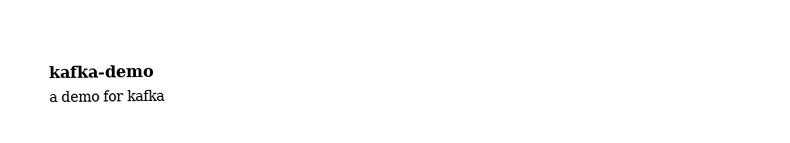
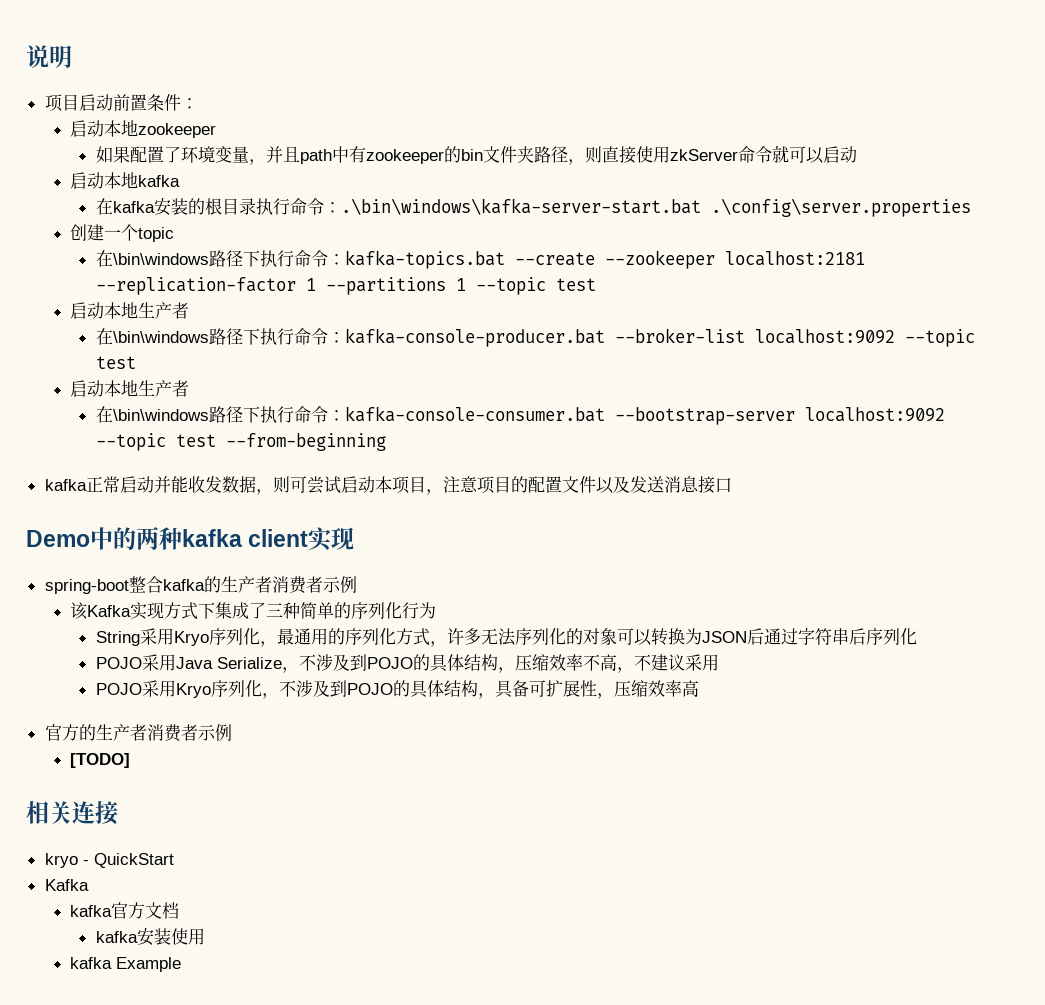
- kafka-demo
- a demo for kafka
+ 说明
+ 项目启动前置条件：
+ 启动本地zookeeper
+ 如果配置了环境变量，并且path中有zookeeper的bin文件夹路径，则直接使用zkServer命令就可以启动
+ 启动本地kafka
+ 在kafka安装的根目录执行命令：.\bin\windows\kafka-server-start.bat .\config\server.properties
+ 创建一个topic
+ 在\bin\windows路径下执行命令：kafka-topics.bat --create --zookeeper localhost:2181 --replication-factor 1 --partitions 1 --topic test
+ 启动本地生产者
+ 在\bin\windows路径下执行命令：kafka-console-producer.bat --broker-list localhost:9092 --topic test
+ 启动本地生产者
+ 在\bin\windows路径下执行命令：kafka-console-consumer.bat --bootstrap-server localhost:9092 --topic test --from-beginning
+ kafka正常启动并能收发数据，则可尝试启动本项目，注意项目的配置文件以及发送消息接口
+ Demo中的两种kafka client实现
+ spring-boot整合kafka的生产者消费者示例
+ 该Kafka实现方式下集成了三种简单的序列化行为
+ String采用Kryo序列化，最通用的序列化方式，许多无法序列化的对象可以转换为JSON后通过字符串后序列化
+ POJO采用Java Serialize，不涉及到POJO的具体结构，压缩效率不高，不建议采用
+ POJO采用Kryo序列化，不涉及到POJO的具体结构，具备可扩展性，压缩效率高
+ 官方的生产者消费者示例
+ [TODO]
+ 相关连接
+ kryo - QuickStart
+ Kafka
+ kafka官方文档
+ kafka安装使用
+ kafka Example

